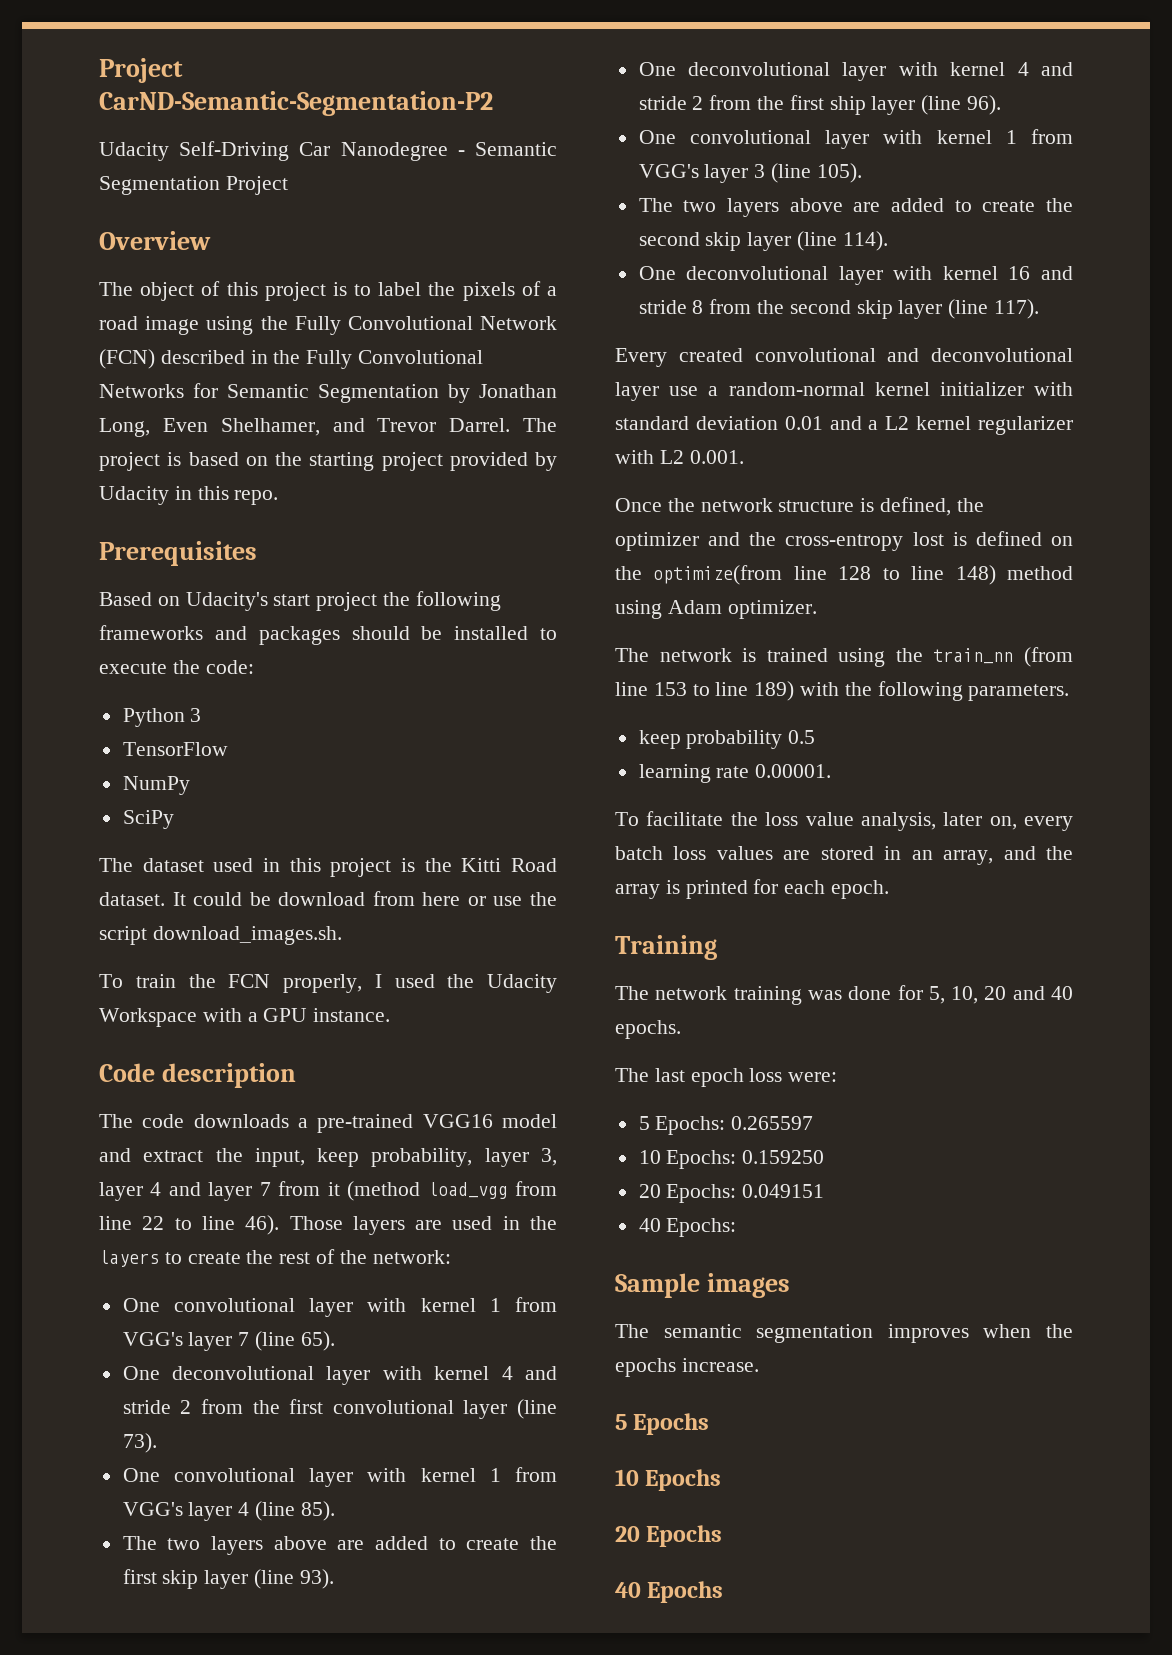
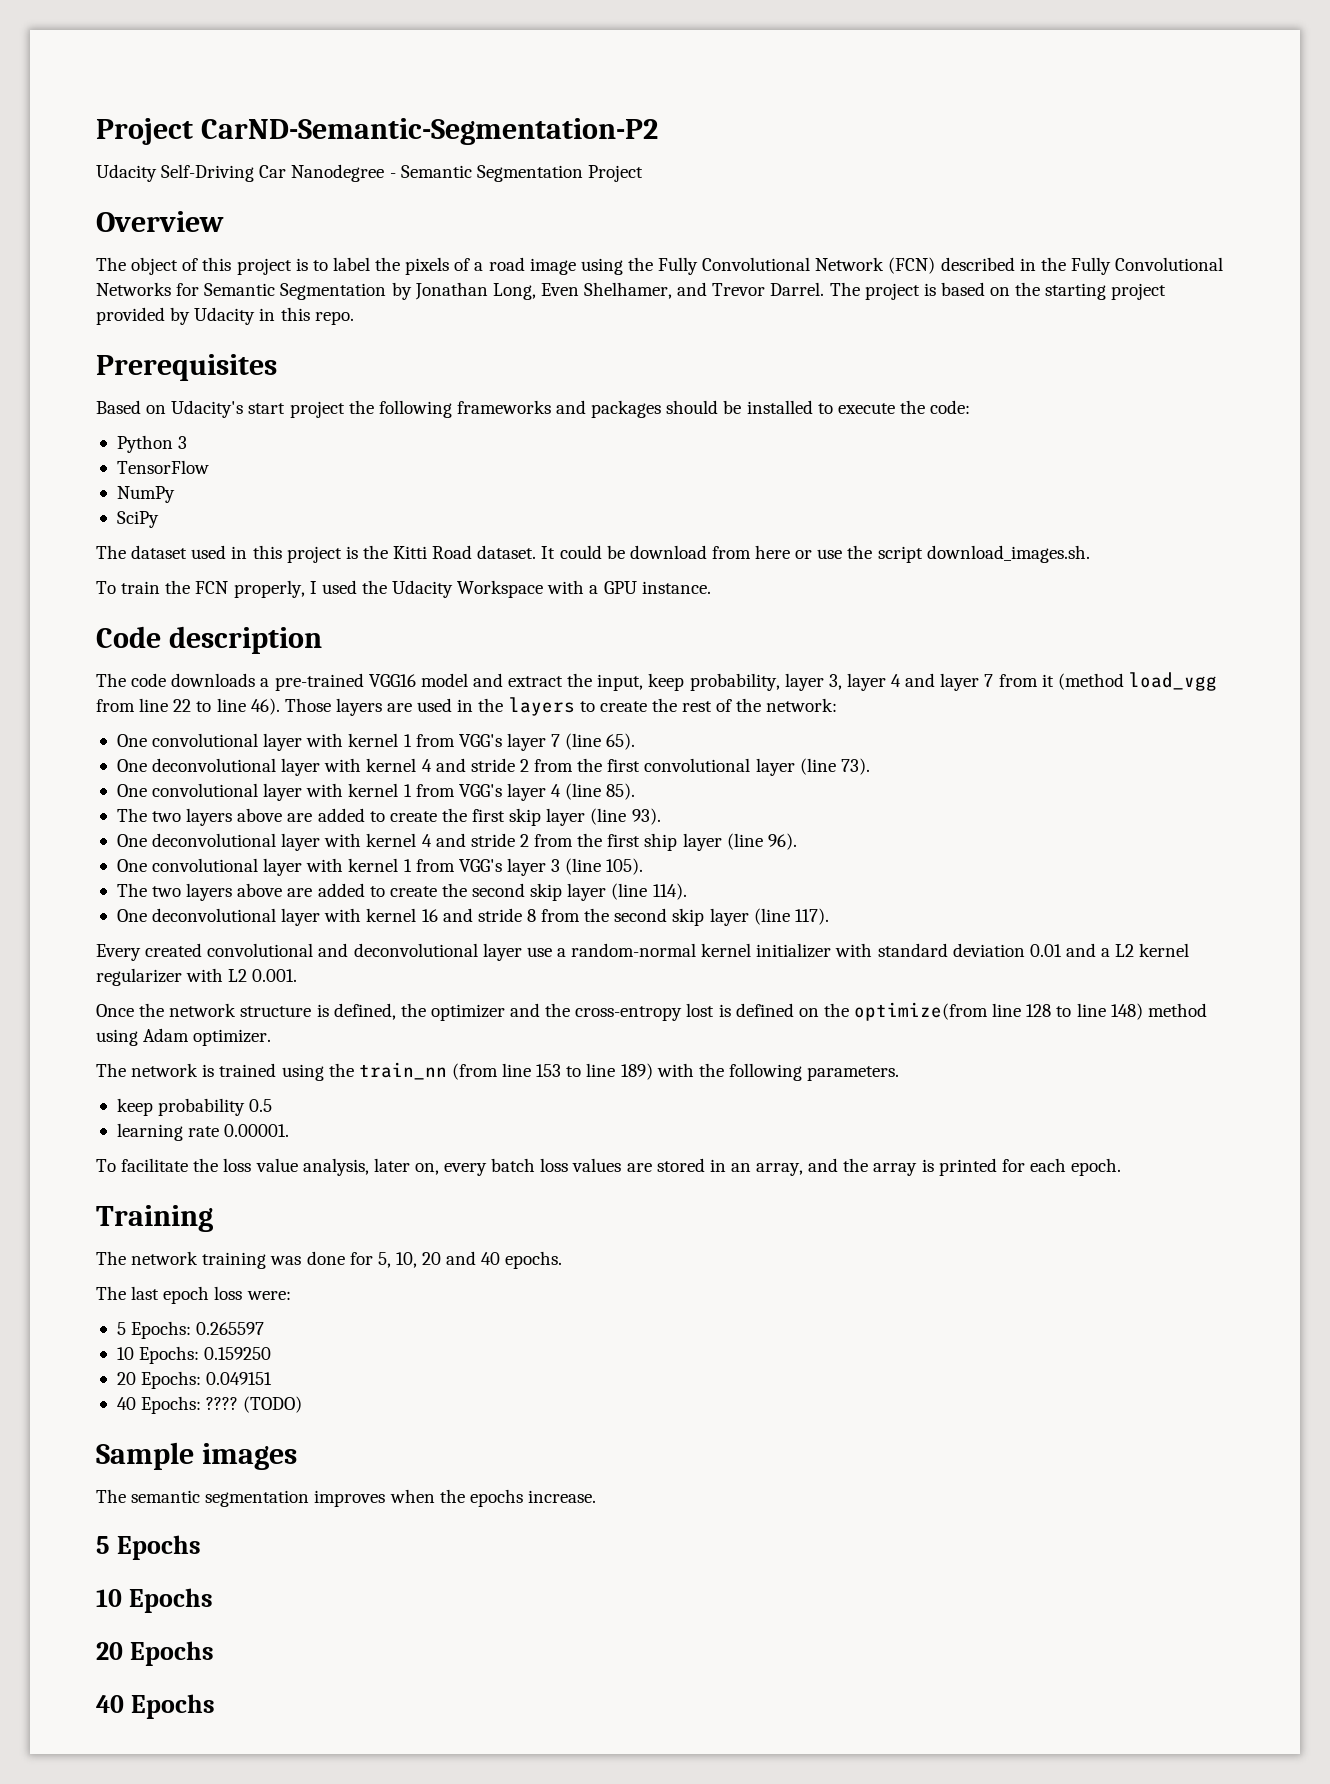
- 40 Epochs:
+ 40 Epochs: ???? (TODO)

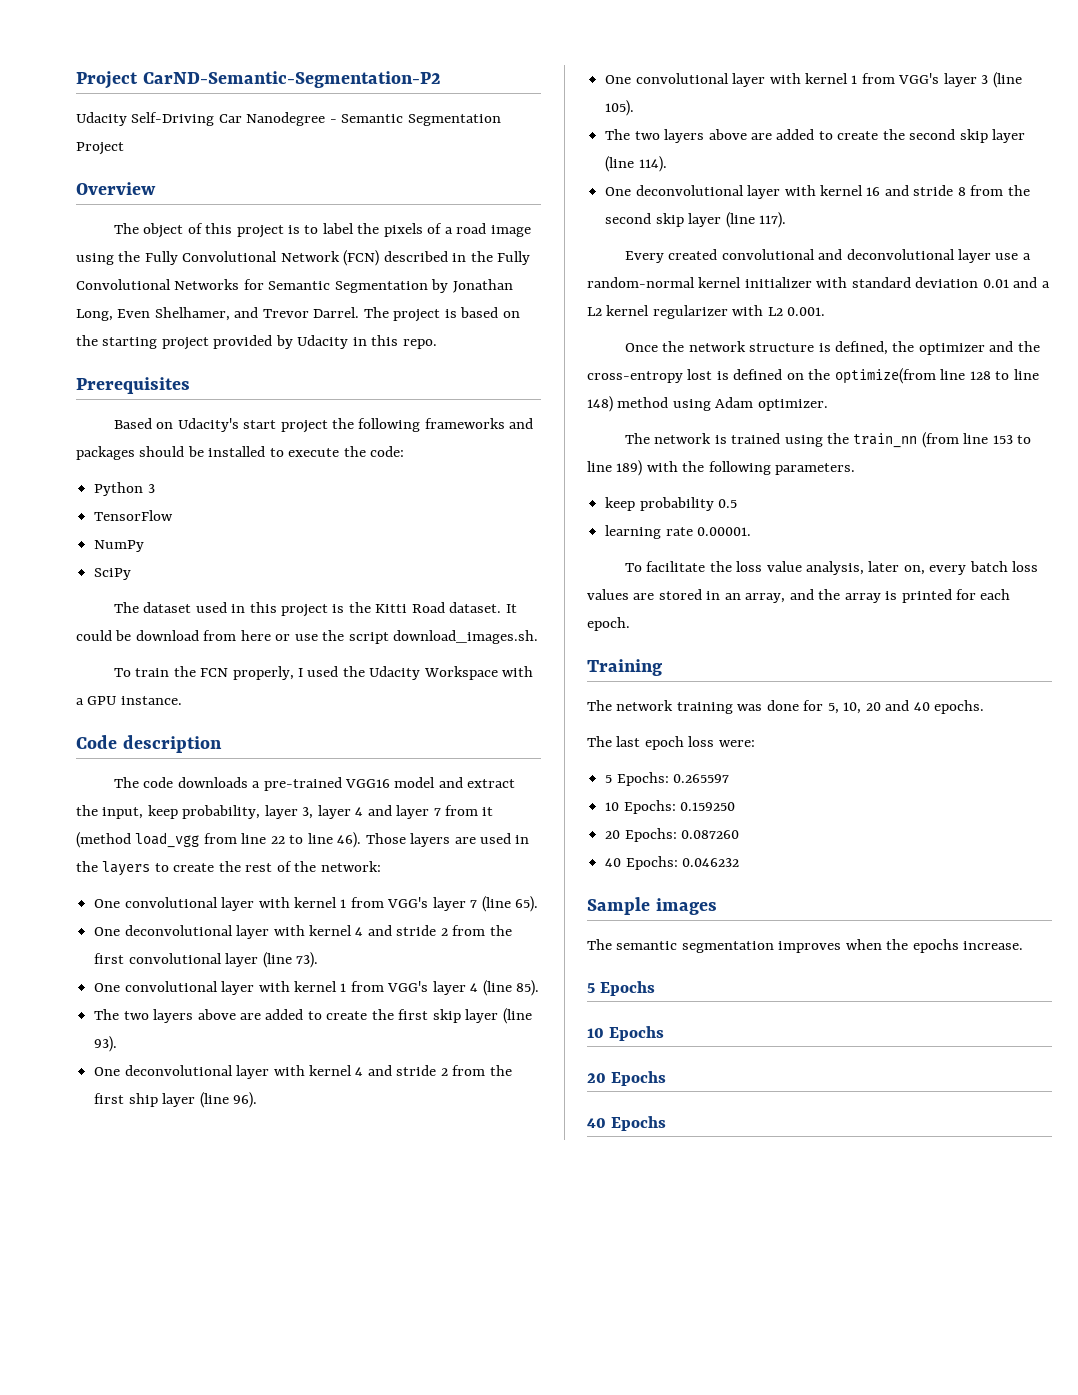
- 20 Epochs: 0.049151
+ 20 Epochs: 0.087260
- 40 Epochs: ???? (TODO)
+ 40 Epochs: 0.046232

